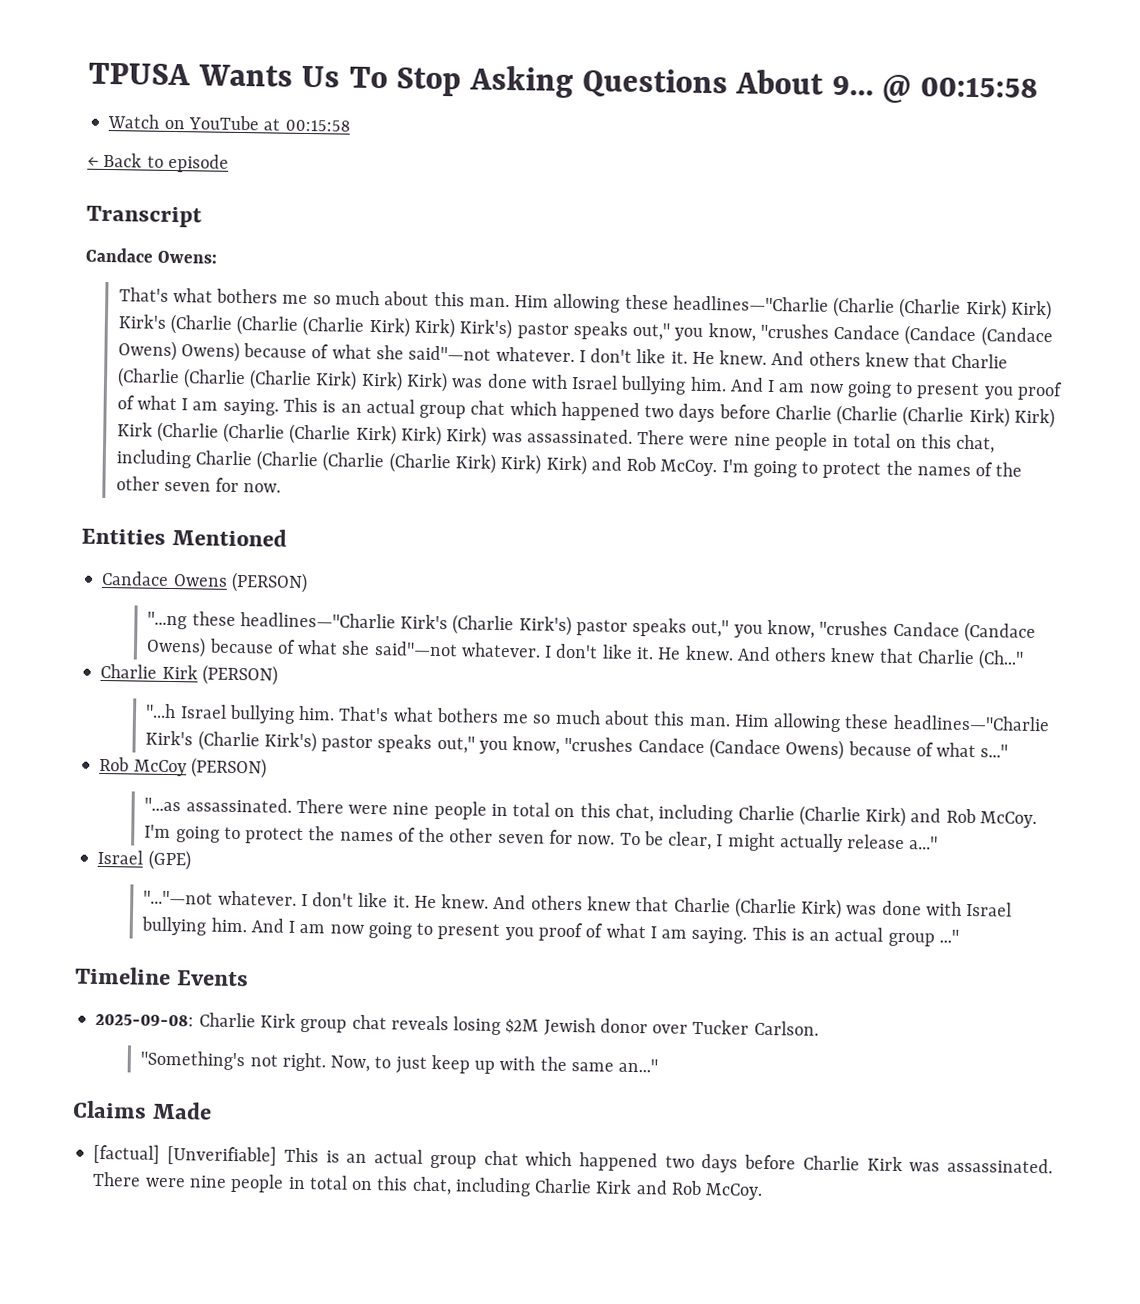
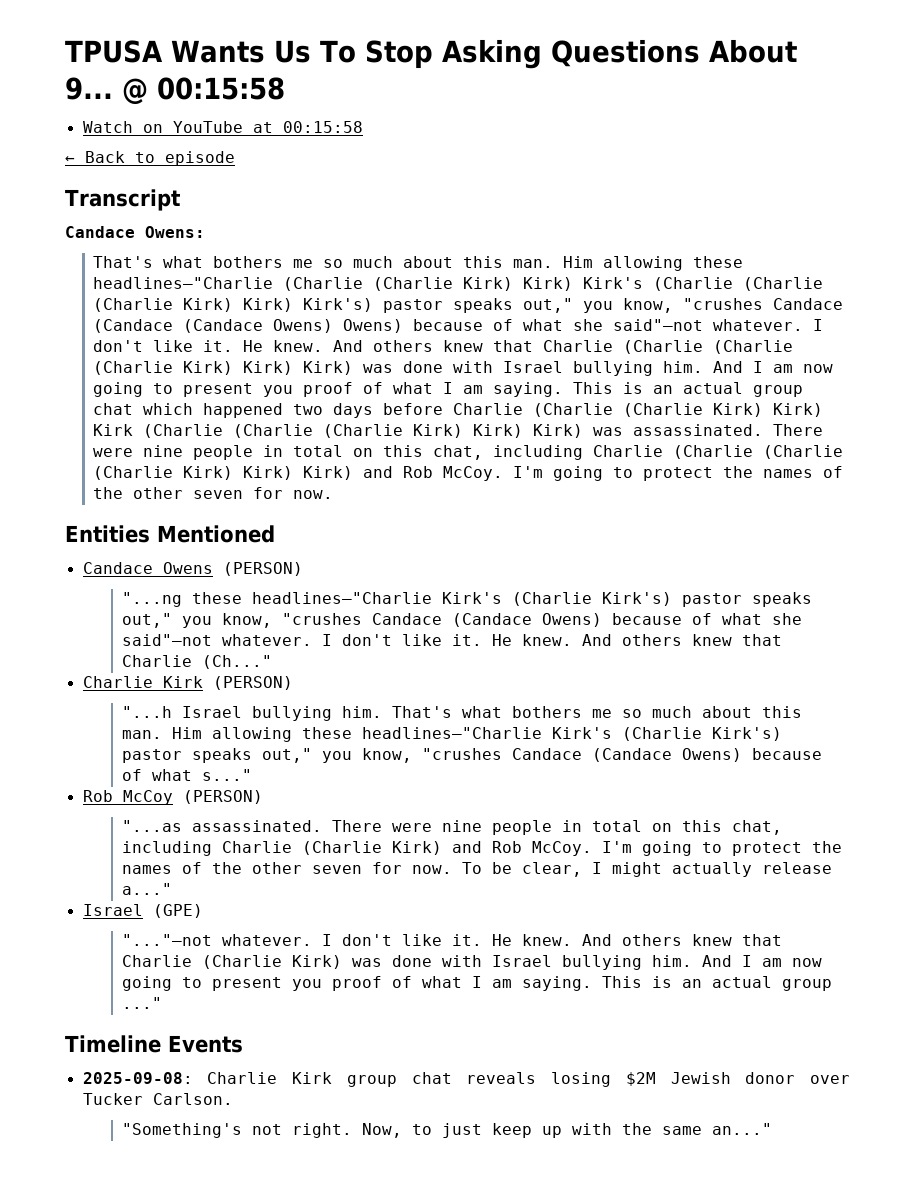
- Claims Made
- [factual] [Unverifiable] This is an actual group chat which happened two days before Charlie Kirk was assassinated. There were nine people in total on this chat, including Charlie Kirk and Rob McCoy.

